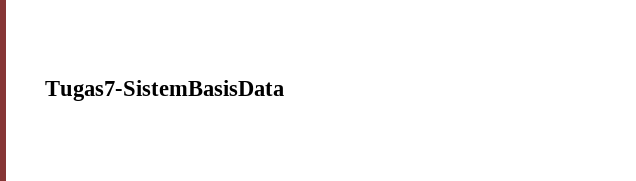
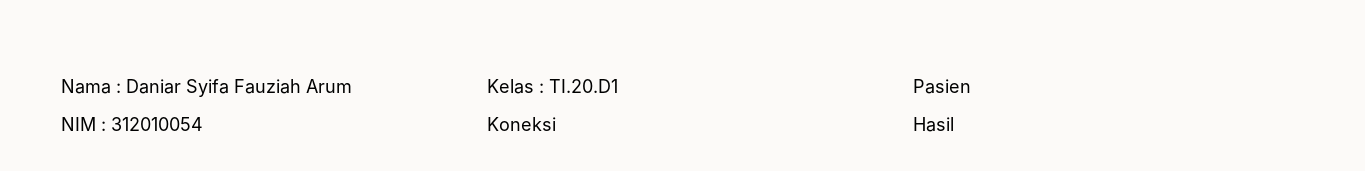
- Tugas7-SistemBasisData
+ Nama : Daniar Syifa Fauziah Arum
+ NIM : 312010054
+ Kelas : TI.20.D1
+ Koneksi
+ Pasien
+ Hasil

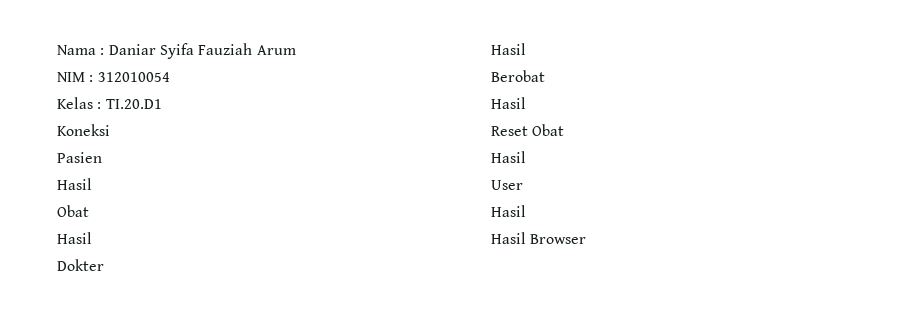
  Pasien
  Hasil
+ Obat
+ Hasil
+ Dokter
+ Hasil
+ Berobat
+ Hasil
+ Reset Obat
+ Hasil
+ User
+ Hasil
+ Hasil Browser

